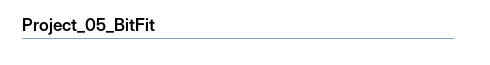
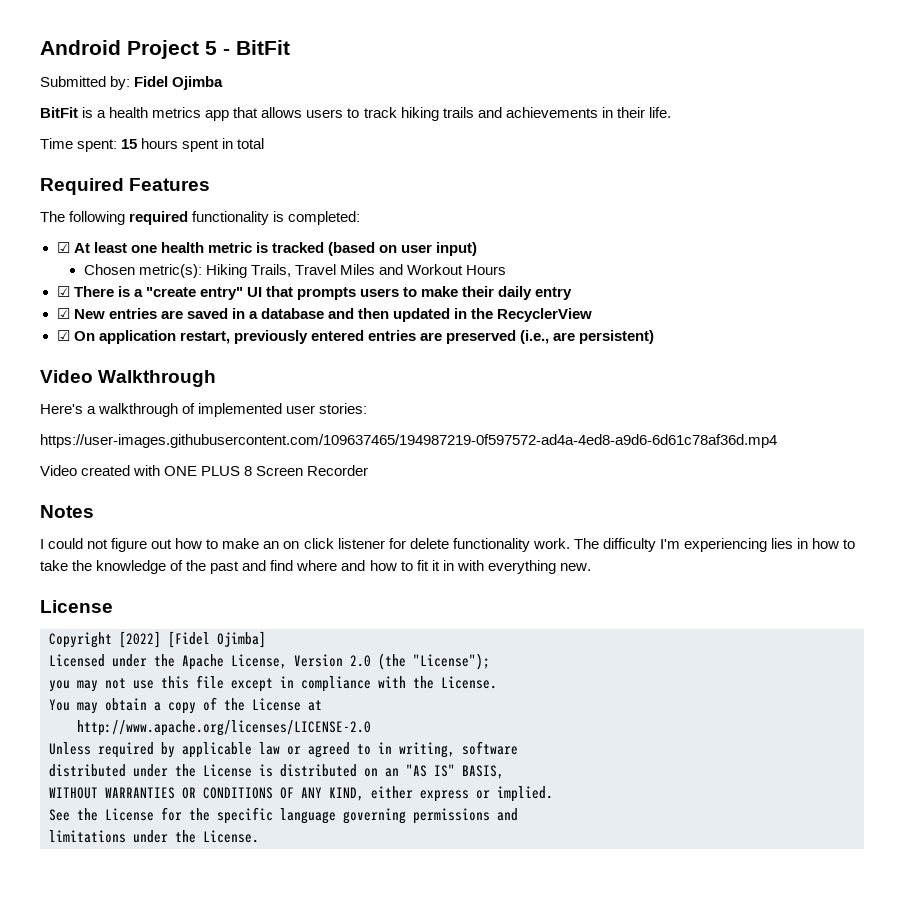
- Project_05_BitFit
+ Android Project 5 - BitFit
+ Submitted by: Fidel Ojimba
+ BitFit is a health metrics app that allows users to track hiking trails and achievements in their life.
+ Time spent: 15 hours spent in total
+ Required Features
+ The following required functionality is completed:
+ ☑ At least one health metric is tracked (based on user input)
+ Chosen metric(s): Hiking Trails, Travel Miles and Workout Hours
+ ☑ There is a "create entry" UI that prompts users to make their daily entry
+ ☑ New entries are saved in a database and then updated in the RecyclerView
+ ☑ On application restart, previously entered entries are preserved (i.e., are persistent)
+ Video Walkthrough
+ Here's a walkthrough of implemented user stories:
+ https://user-images.githubusercontent.com/109637465/194987219-0f597572-ad4a-4ed8-a9d6-6d61c78af36d.mp4
+ Video created with ONE PLUS 8 Screen Recorder
+ Notes
+ I could not figure out how to make an on click listener for delete functionality work. The difficulty I'm experiencing lies in how to take the knowledge of the past and find where and how to fit it in with everything new.
+ License
+ Copyright [2022] [Fidel Ojimba]
+ Licensed under the Apache License, Version 2.0 (the "License");
+ you may not use this file except in compliance with the License.
+ You may obtain a copy of the License at
+ http://www.apache.org/licenses/LICENSE-2.0
+ Unless required by applicable law or agreed to in writing, software
+ distributed under the License is distributed on an "AS IS" BASIS,
+ WITHOUT WARRANTIES OR CONDITIONS OF ANY KIND, either express or implied.
+ See the License for the specific language governing permissions and
+ limitations under the License.

